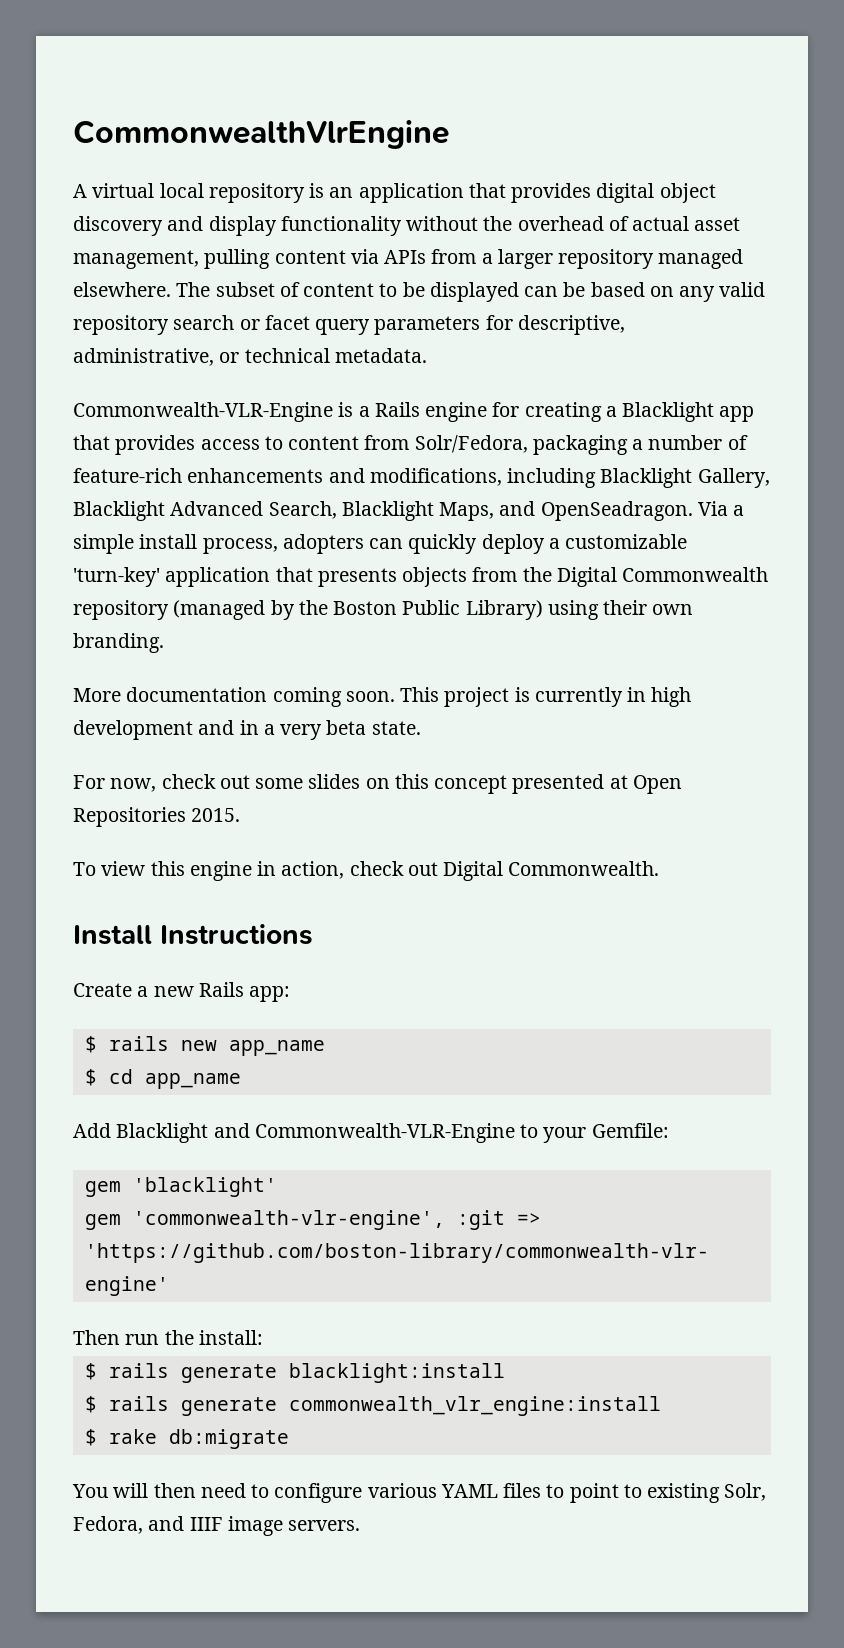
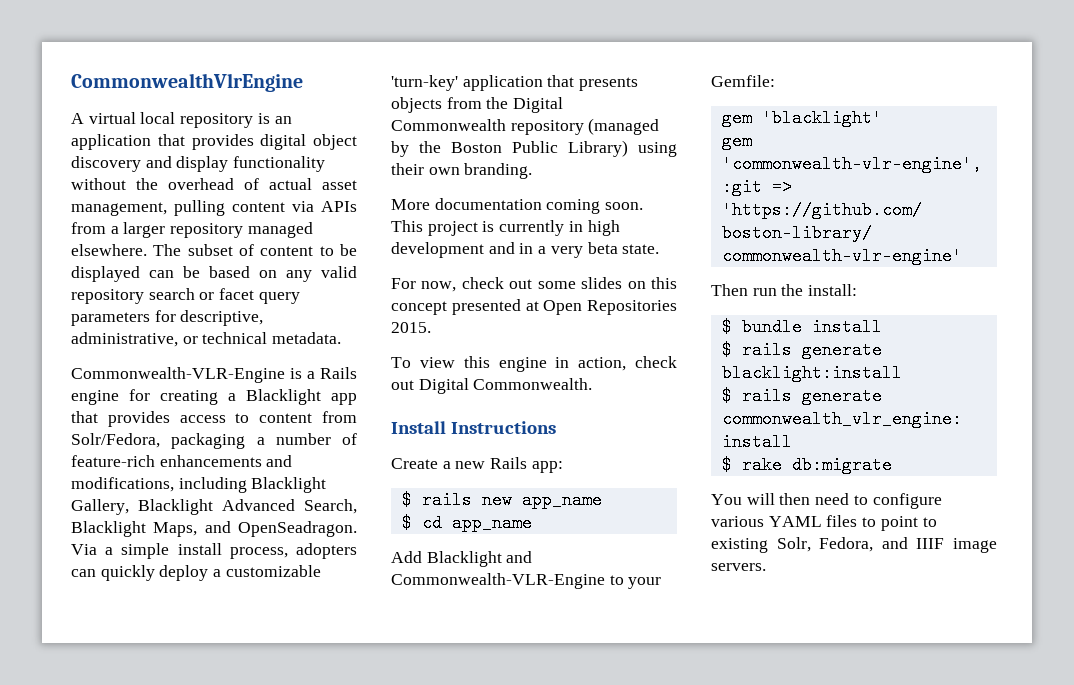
+ $ bundle install

